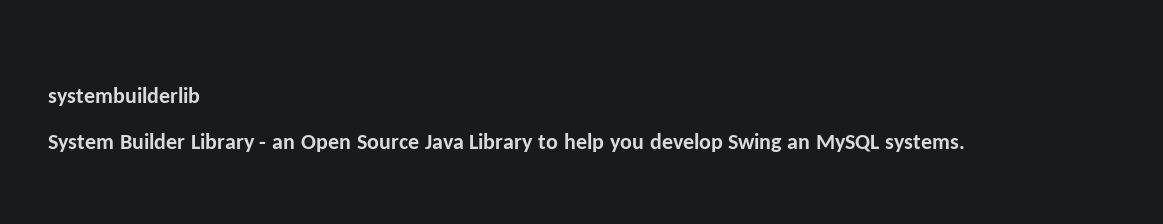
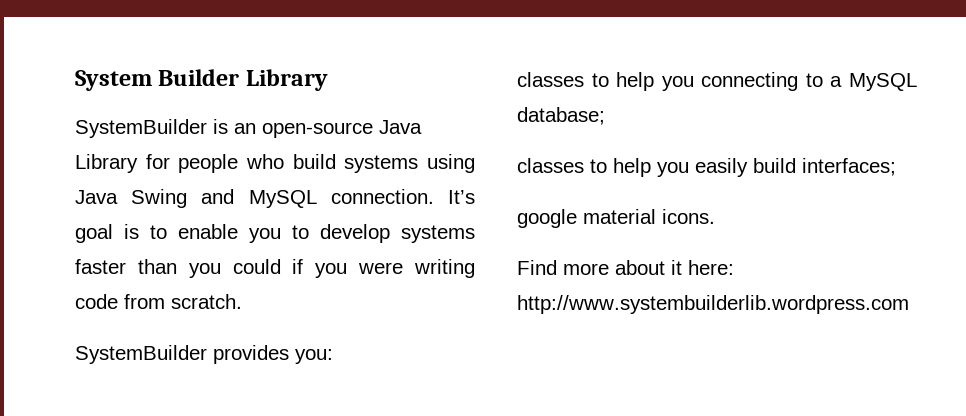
- systembuilderlib
- System Builder Library - an Open Source Java Library to help you develop Swing an MySQL systems.
+ System Builder Library
+ SystemBuilder is an open-source Java Library for people who build systems using Java Swing and MySQL connection. It’s goal is to enable you to develop systems faster than you could if you were writing code from scratch.
+ SystemBuilder provides you:
+ classes to help you connecting to a MySQL database;
+ classes to help you easily build interfaces;
+ google material icons.
+ Find more about it here: http://www.systembuilderlib.wordpress.com

